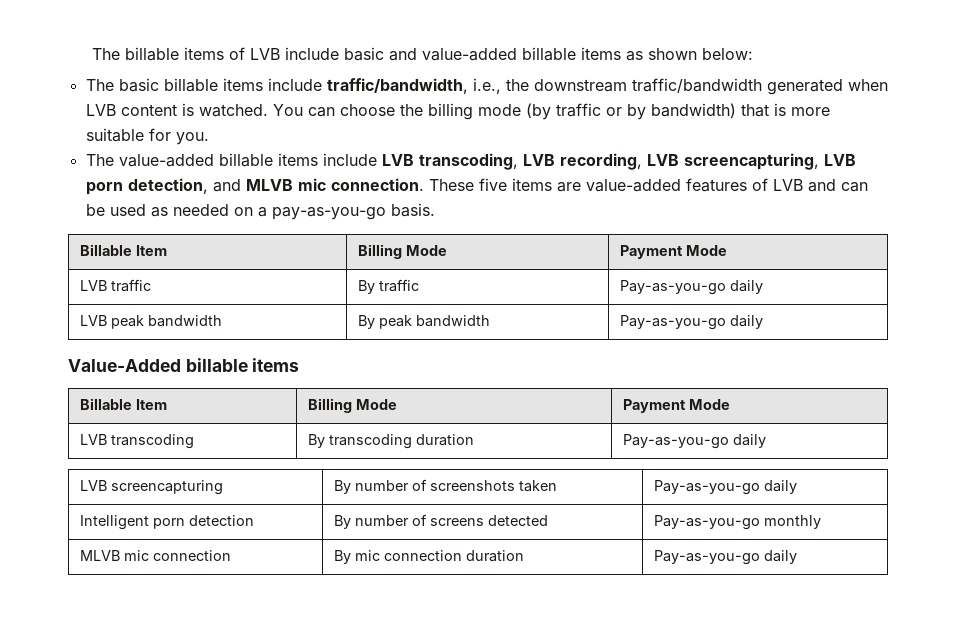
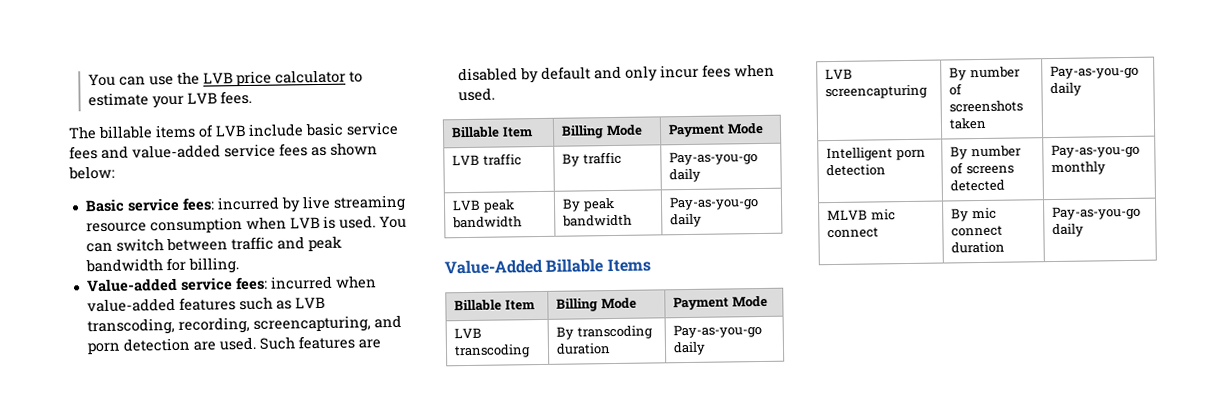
+ You can use the LVB price calculator to estimate your LVB fees.
- The billable items of LVB include basic and value-added billable items as shown below:
- The basic billable items include traffic/bandwidth, i.e., the downstream traffic/bandwidth generated when LVB content is watched. You can choose the billing mode (by traffic or by bandwidth) that is more suitable for you.
- The value-added billable items include LVB transcoding, LVB recording, LVB screencapturing, LVB porn detection, and MLVB mic connection. These five items are value-added features of LVB and can be used as needed on a pay-as-you-go basis.
+ The billable items of LVB include basic service fees and value-added service fees as shown below:
+ Basic service fees: incurred by live streaming resource consumption when LVB is used. You can switch between traffic and peak bandwidth for billing.
+ Value-added service fees: incurred when value-added features such as LVB transcoding, recording, screencapturing, and porn detection are used. Such features are disabled by default and only incur fees when used.
- Value-Added billable items
+ Value-Added Billable Items
- MLVB mic connection | By mic connection duration | Pay-as-you-go daily
+ MLVB mic connect | By mic connect duration | Pay-as-you-go daily

